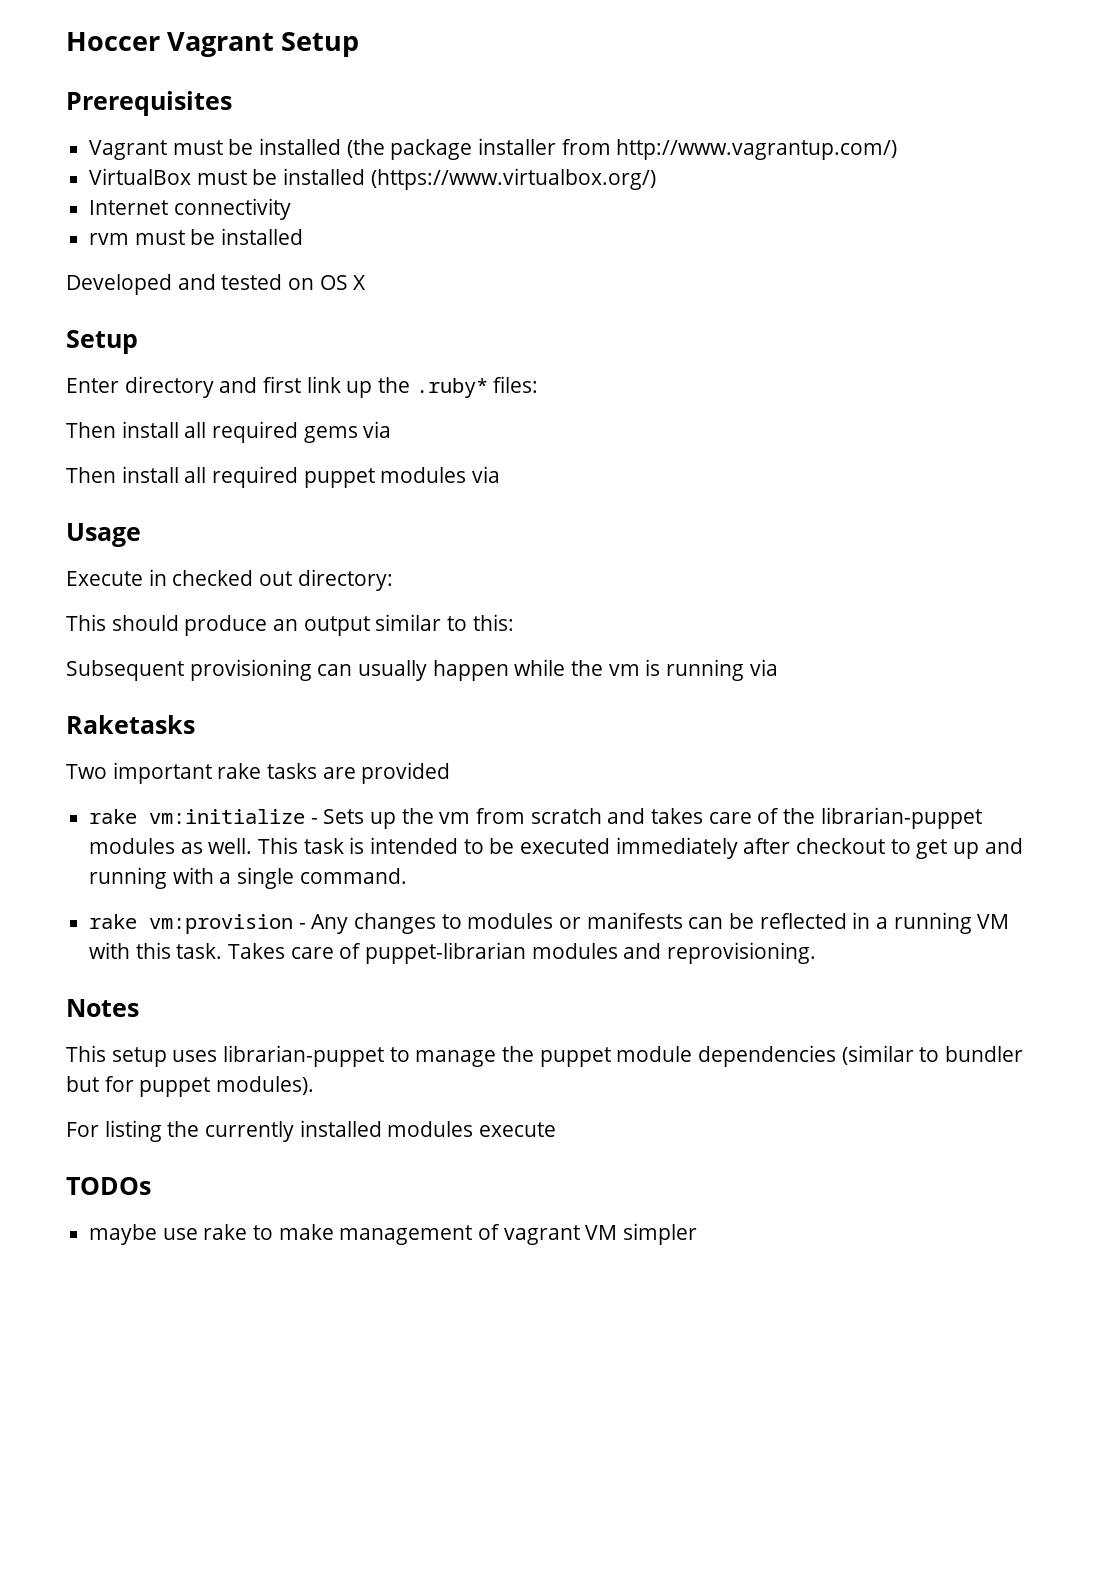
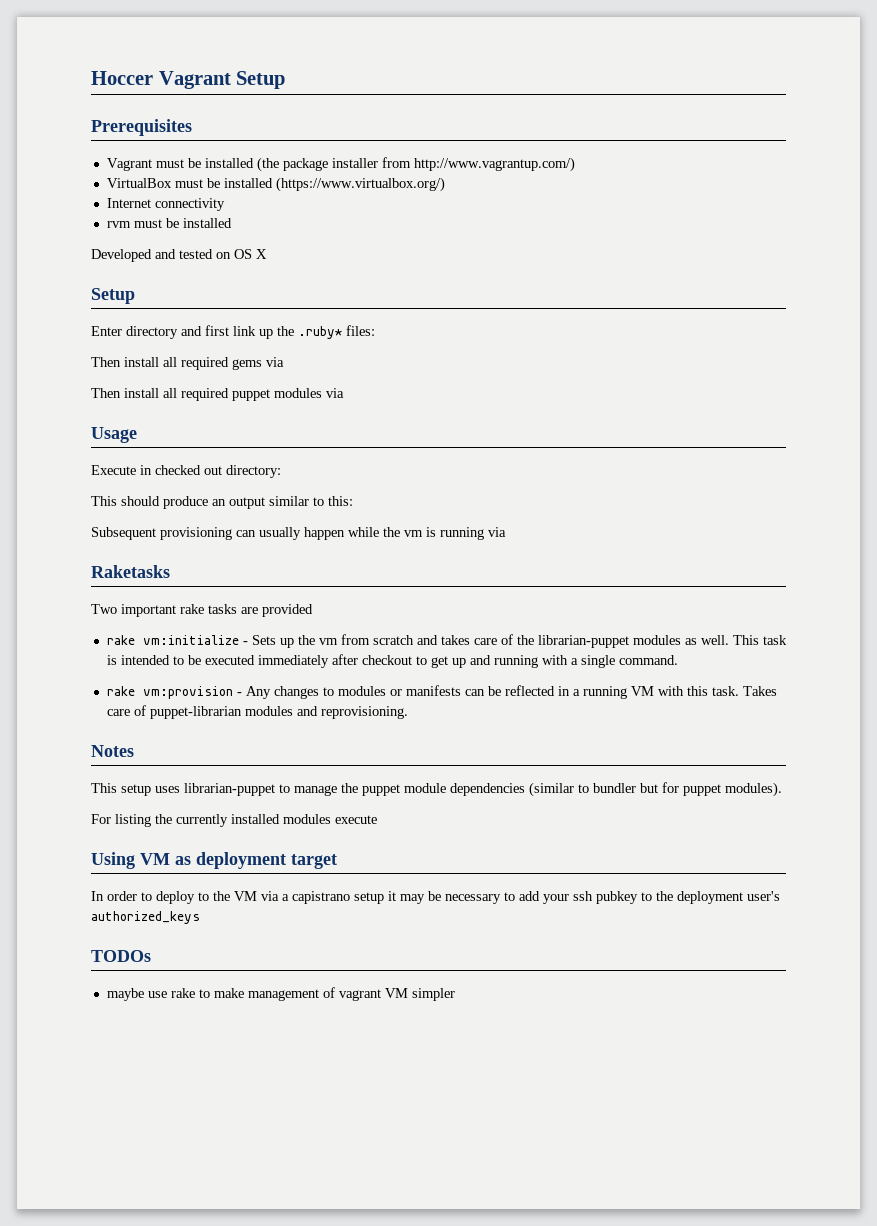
+ Using VM as deployment target
+ In order to deploy to the VM via a capistrano setup it may be necessary to add your ssh pubkey to the deployment user's authorized_keys

